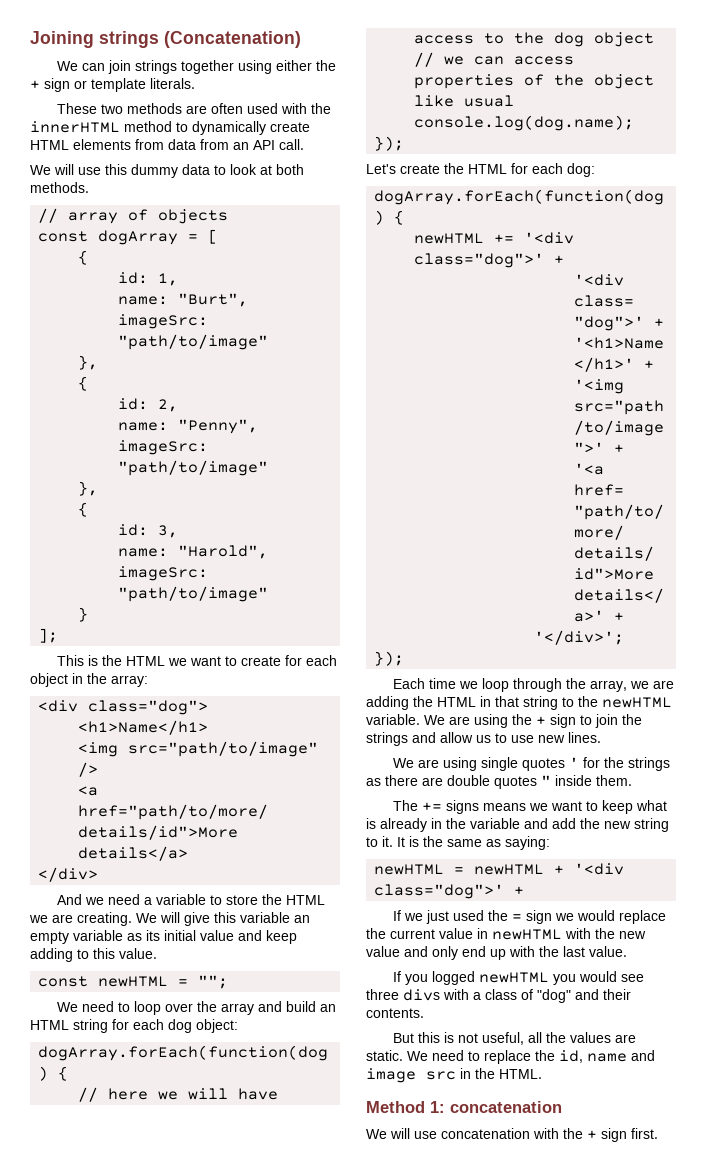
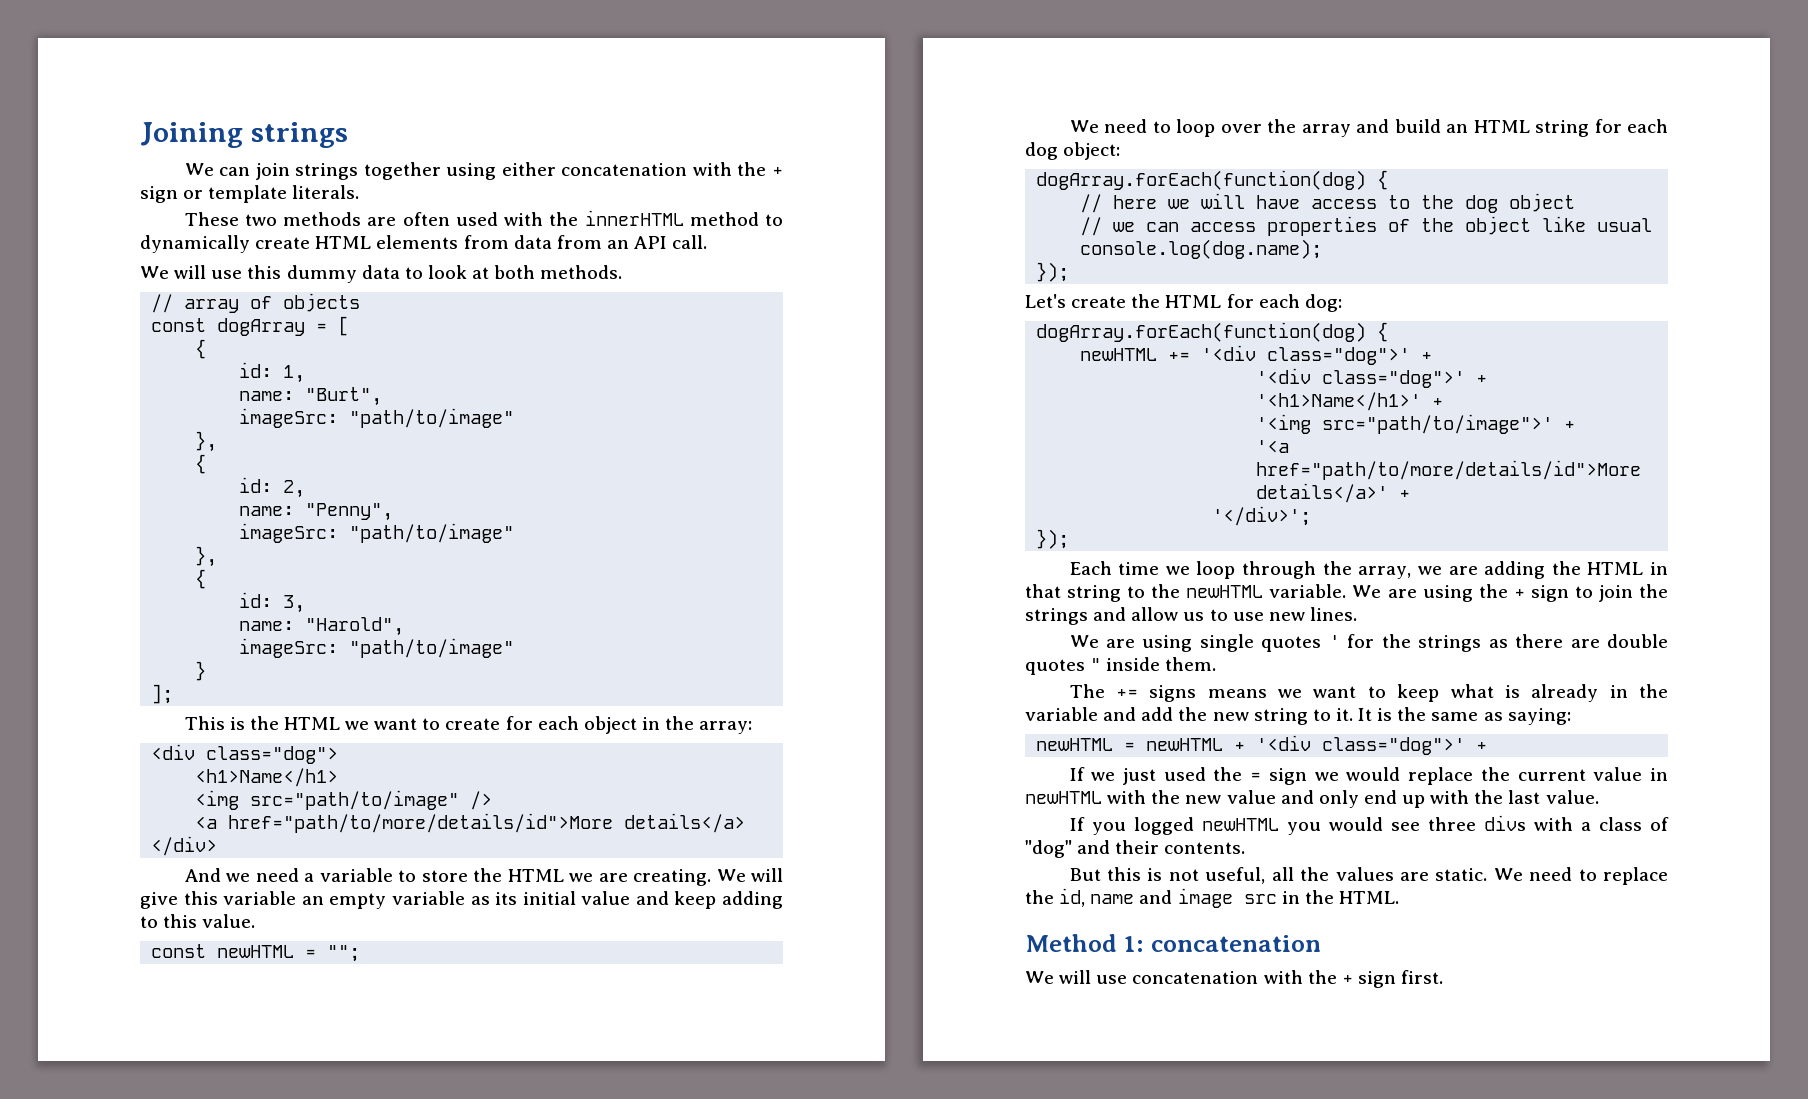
- Joining strings (Concatenation)
+ Joining strings
- We can join strings together using either the + sign or template literals.
+ We can join strings together using either concatenation with the + sign or template literals.

